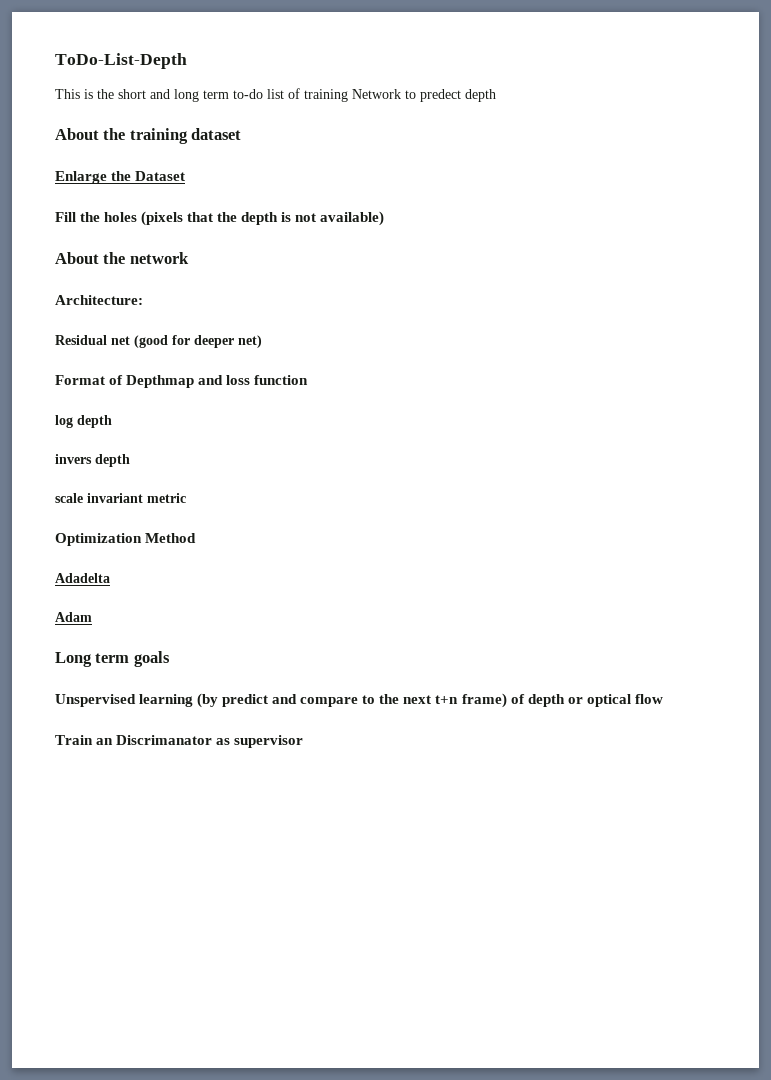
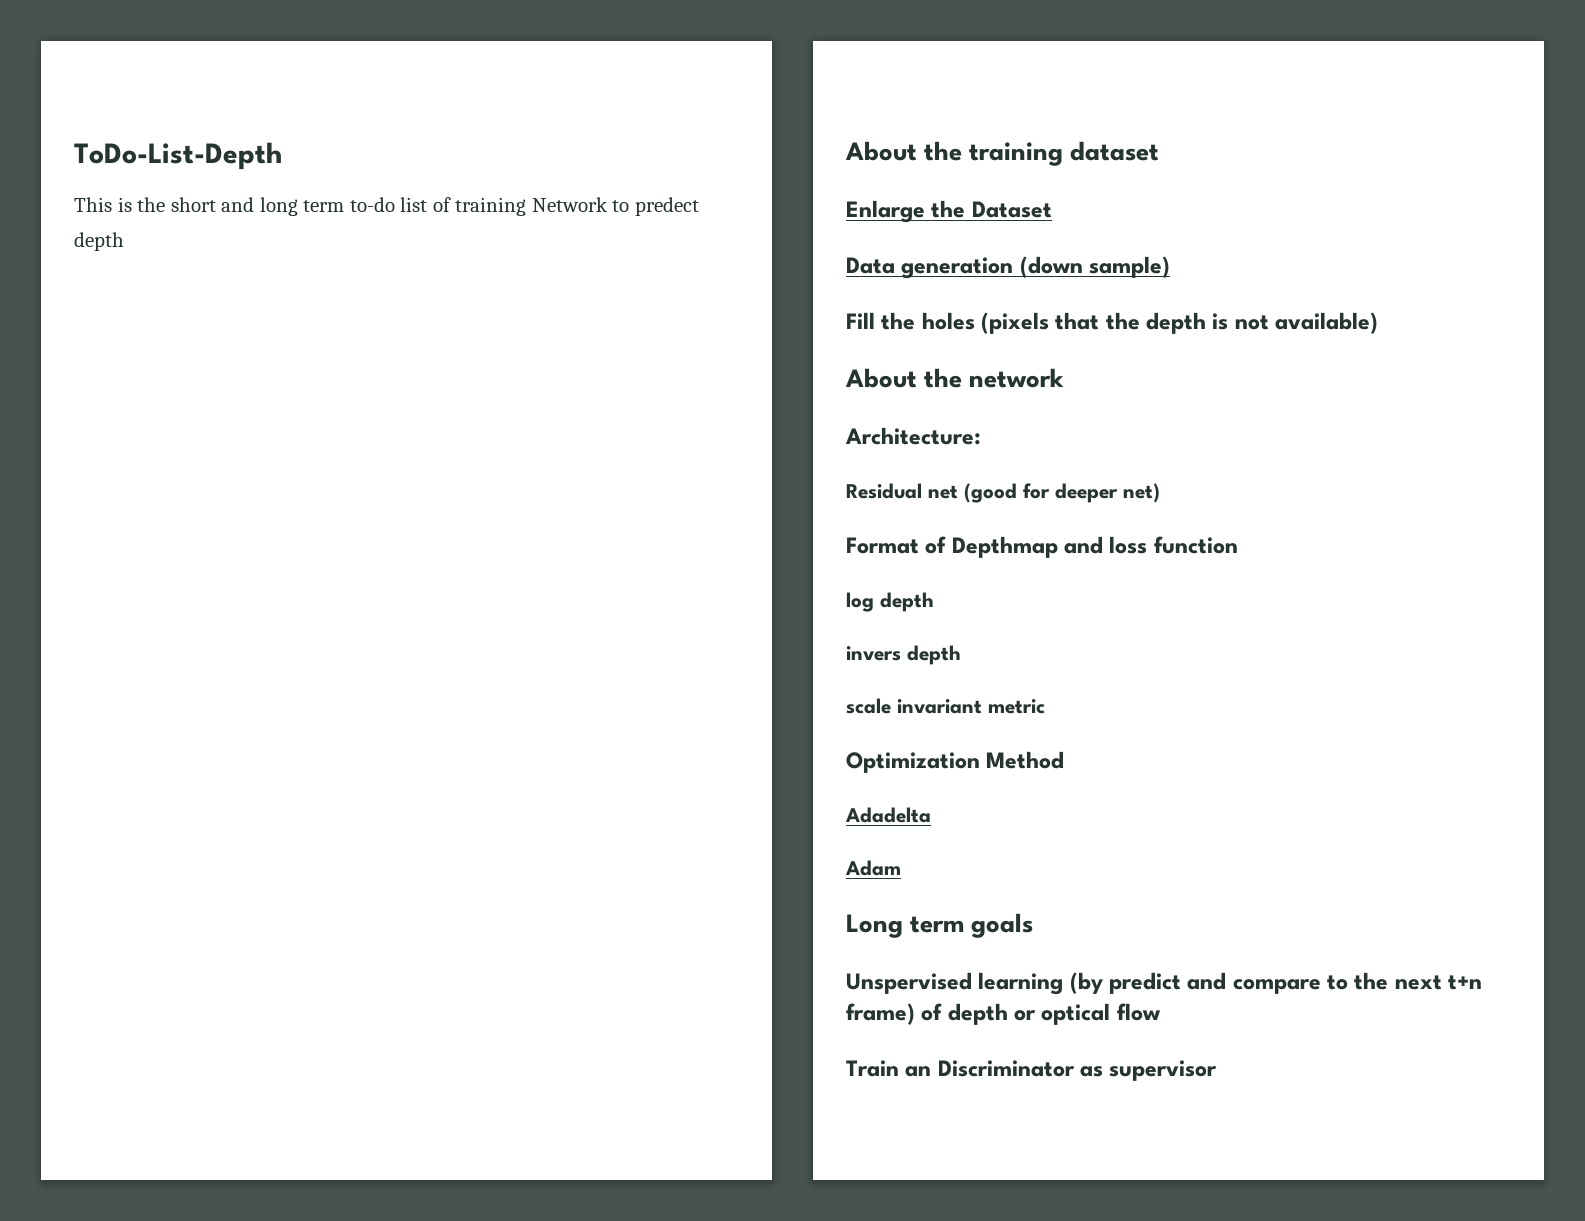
+ Data generation (down sample)
- Train an Discrimanator as supervisor
+ Train an Discriminator as supervisor

